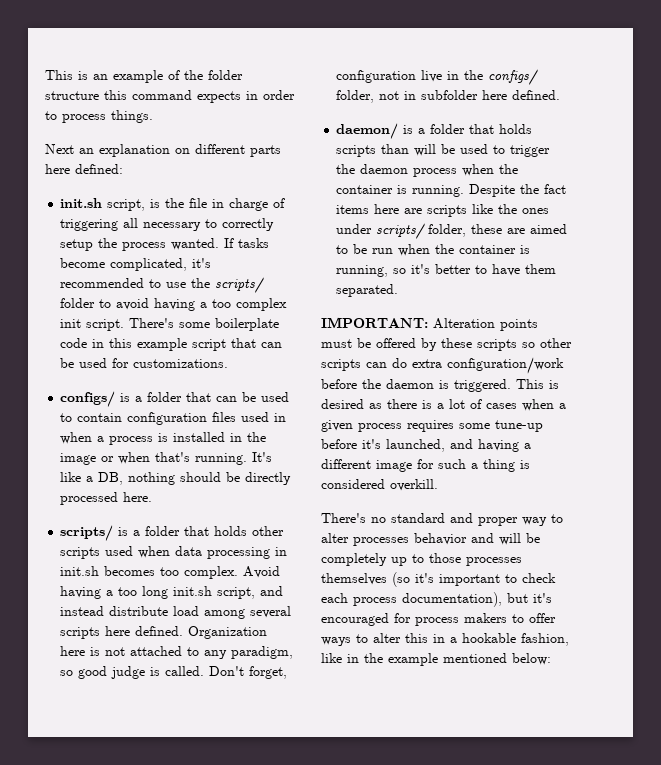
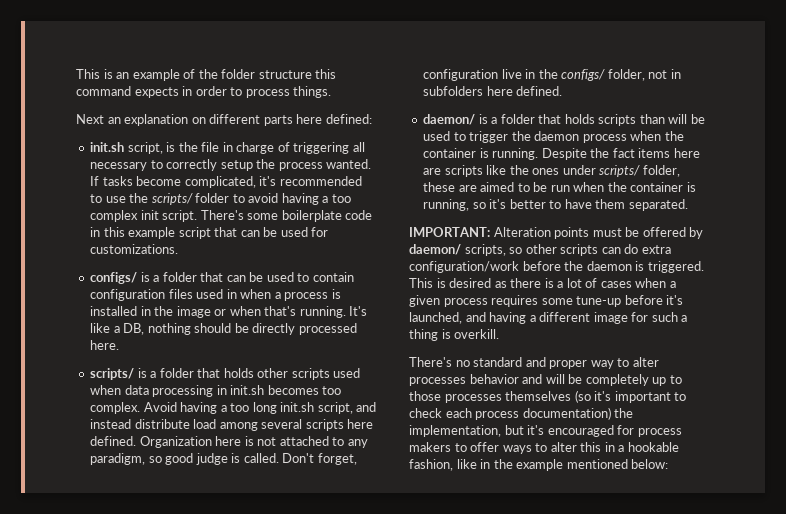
- Don't forget, configuration live in the configs/ folder, not in subfolder here defined.
+ Don't forget, configuration live in the configs/ folder, not in subfolders here defined.
- IMPORTANT: Alteration points must be offered by these scripts so other scripts can do extra configuration/work before the daemon is triggered.
+ IMPORTANT: Alteration points must be offered by daemon/ scripts, so other scripts can do extra configuration/work before the daemon is triggered.
- This is desired as there is a lot of cases when a given process requires some tune-up before it's launched, and having a different image for such a thing is considered overkill.
+ This is desired as there is a lot of cases when a given process requires some tune-up before it's launched, and having a different image for such a thing is overkill.
- There's no standard and proper way to alter processes behavior and will be completely up to those processes themselves (so it's important to check each process documentation), but it's encouraged for process makers to offer ways to alter this in a hookable fashion, like in the example mentioned below:
+ There's no standard and proper way to alter processes behavior and will be completely up to those processes themselves (so it's important to check each process documentation) the implementation, but it's encouraged for process makers to offer ways to alter this in a hookable fashion, like in the example mentioned below:

